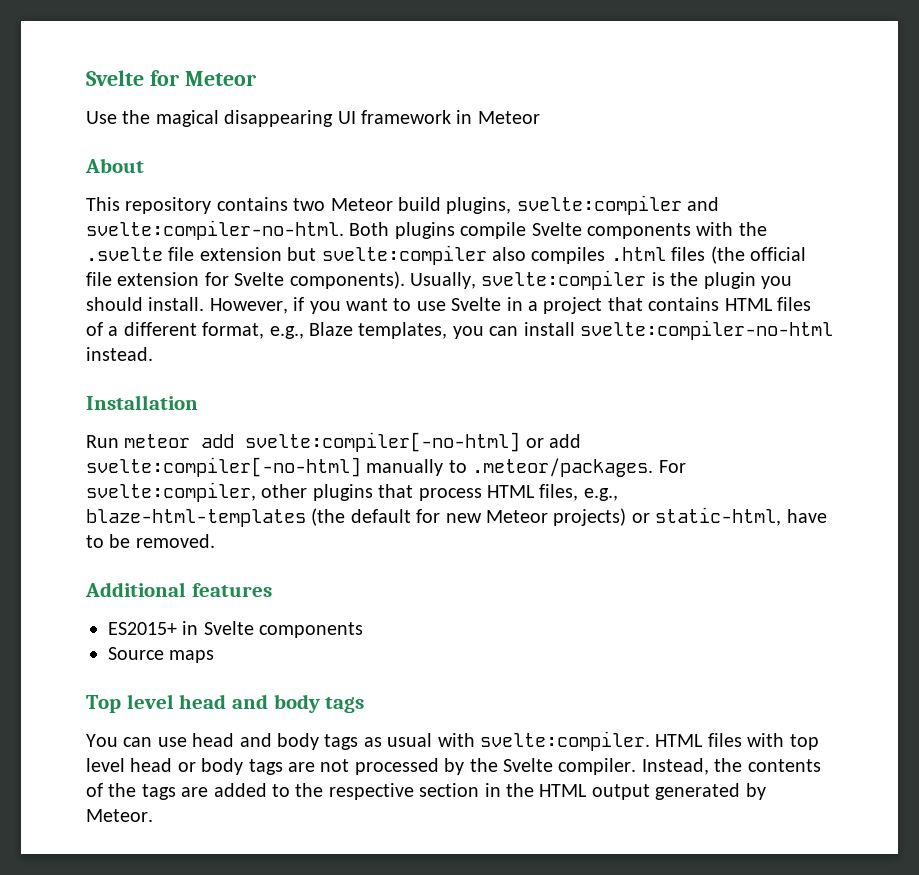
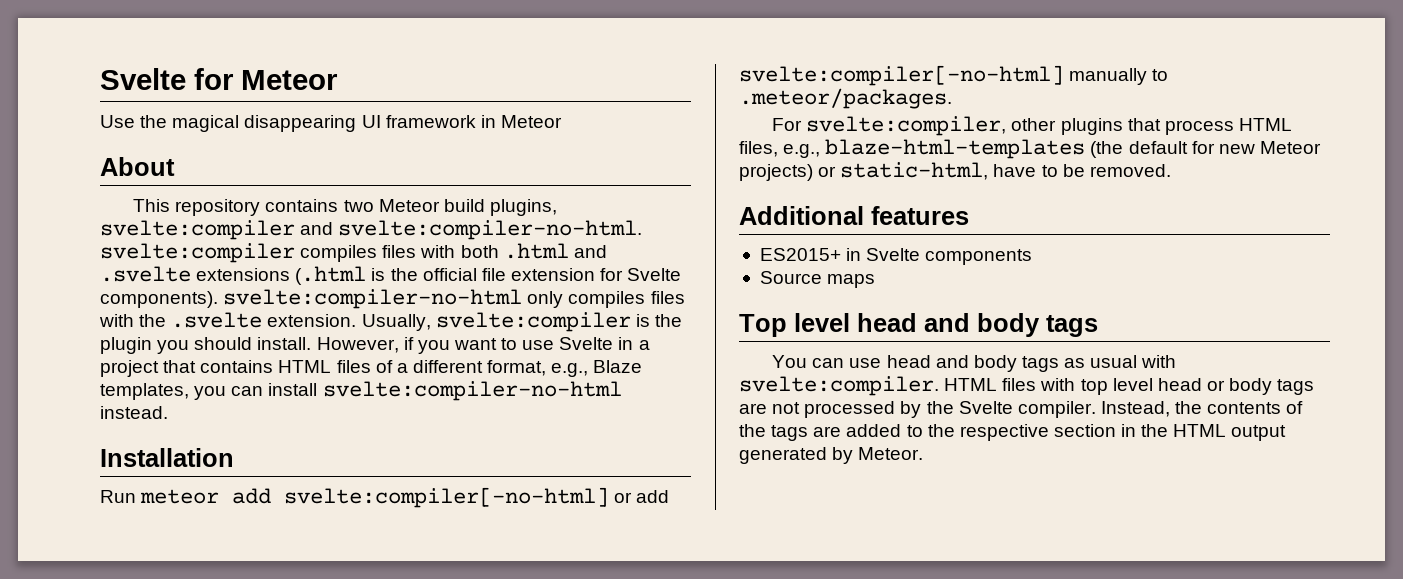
- This repository contains two Meteor build plugins, svelte:compiler and svelte:compiler-no-html. Both plugins compile Svelte components with the .svelte file extension but svelte:compiler also compiles .html files (the official file extension for Svelte components).
+ This repository contains two Meteor build plugins, svelte:compiler and svelte:compiler-no-html. svelte:compiler compiles files with both .html and .svelte extensions (.html is the official file extension for Svelte components). svelte:compiler-no-html only compiles files with the .svelte extension.
- Run meteor add svelte:compiler[-no-html] or add svelte:compiler[-no-html] manually to .meteor/packages. For svelte:compiler, other plugins that process HTML files, e.g., blaze-html-templates (the default for new Meteor projects) or static-html, have to be removed.
+ Run meteor add svelte:compiler[-no-html] or add svelte:compiler[-no-html] manually to .meteor/packages.
+ For svelte:compiler, other plugins that process HTML files, e.g., blaze-html-templates (the default for new Meteor projects) or static-html, have to be removed.

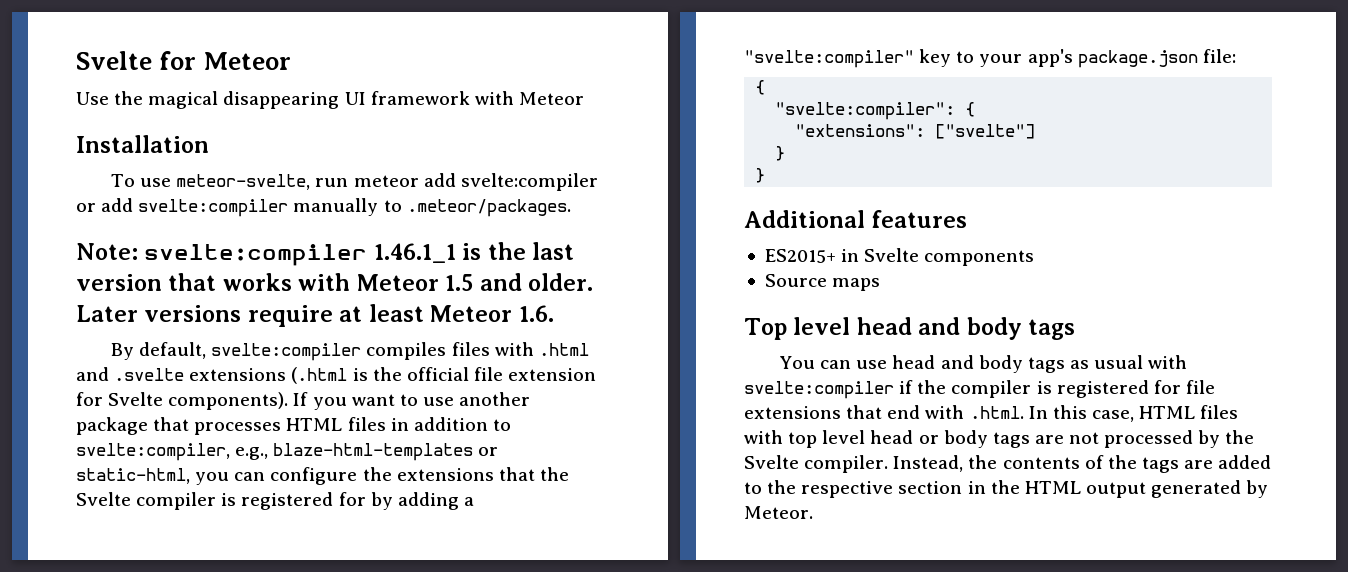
- Use the magical disappearing UI framework in Meteor
- About
- This repository contains two Meteor build plugins, svelte:compiler and svelte:compiler-no-html. svelte:compiler compiles files with both .html and .svelte extensions (.html is the official file extension for Svelte components). svelte:compiler-no-html only compiles files with the .svelte extension. Usually, svelte:compiler is the plugin you should install. However, if you want to use Svelte in a project that contains HTML files of a different format, e.g., Blaze templates, you can install svelte:compiler-no-html instead.
+ Use the magical disappearing UI framework with Meteor
  Installation
- Run meteor add svelte:compiler[-no-html] or add svelte:compiler[-no-html] manually to .meteor/packages.
- For svelte:compiler, other plugins that process HTML files, e.g., blaze-html-templates (the default for new Meteor projects) or static-html, have to be removed.
+ To use meteor-svelte, run meteor add svelte:compiler or add svelte:compiler manually to .meteor/packages.
+ Note: svelte:compiler 1.46.1_1 is the last version that works with Meteor 1.5 and older. Later versions require at least Meteor 1.6.
+ By default, svelte:compiler compiles files with .html and .svelte extensions (.html is the official file extension for Svelte components). If you want to use another package that processes HTML files in addition to svelte:compiler, e.g., blaze-html-templates or static-html, you can configure the extensions that the Svelte compiler is registered for by adding a "svelte:compiler" key to your app's package.json file:
+ {
+ "svelte:compiler": {
+ "extensions": ["svelte"]
+ }
+ }
- You can use head and body tags as usual with svelte:compiler. HTML files with top level head or body tags are not processed by the Svelte compiler.
+ You can use head and body tags as usual with svelte:compiler if the compiler is registered for file extensions that end with .html. In this case, HTML files with top level head or body tags are not processed by the Svelte compiler.

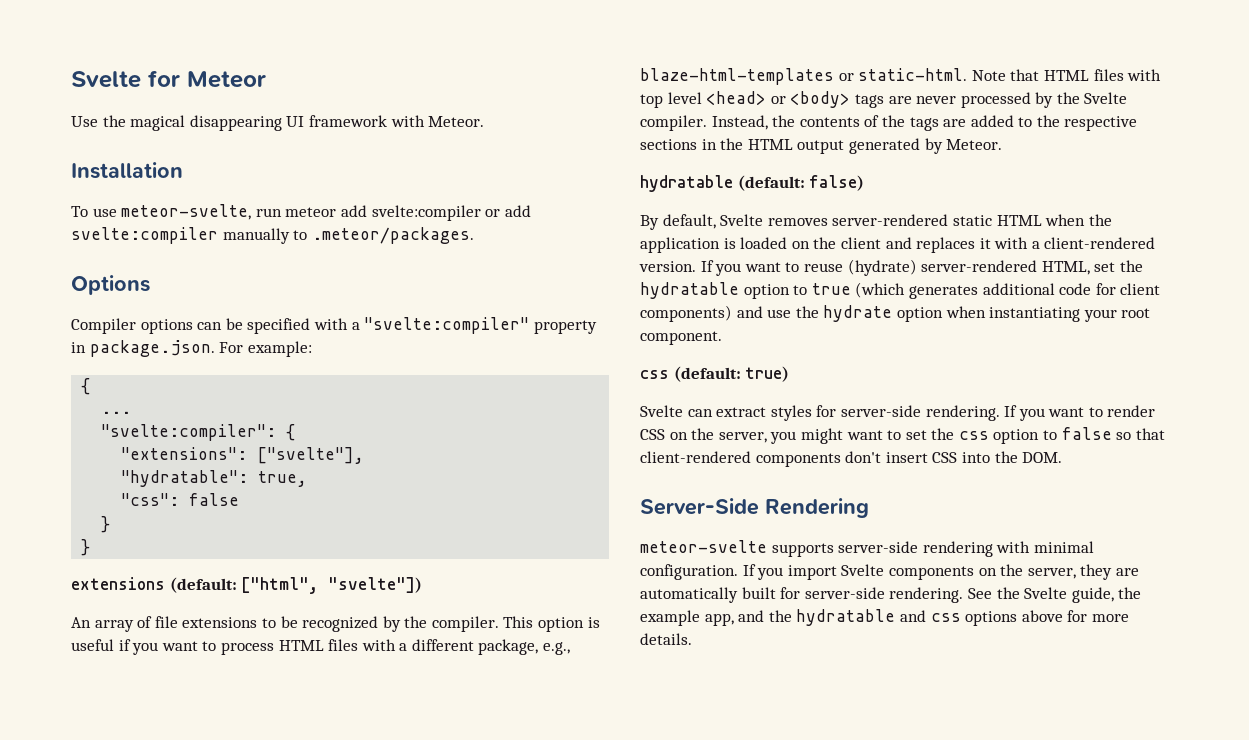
- Use the magical disappearing UI framework with Meteor
+ Use the magical disappearing UI framework with Meteor.
- Note: svelte:compiler 1.46.1_1 is the last version that works with Meteor 1.5 and older. Later versions require at least Meteor 1.6.
- By default, svelte:compiler compiles files with .html and .svelte extensions (.html is the official file extension for Svelte components). If you want to use another package that processes HTML files in addition to svelte:compiler, e.g., blaze-html-templates or static-html, you can configure the extensions that the Svelte compiler is registered for by adding a "svelte:compiler" key to your app's package.json file:
+ Options
+ Compiler options can be specified with a "svelte:compiler" property in package.json. For example:
  {
+ ...
- "extensions": ["svelte"]
+ "extensions": ["svelte"],
+ "hydratable": true,
+ "css": false
  }
  }
- Additional features
- ES2015+ in Svelte components
- Source maps
- Top level head and body tags
- You can use head and body tags as usual with svelte:compiler if the compiler is registered for file extensions that end with .html. In this case, HTML files with top level head or body tags are not processed by the Svelte compiler.
+ extensions (default: ["html", "svelte"])
+ An array of file extensions to be recognized by the compiler. This option is useful if you want to process HTML files with a different package, e.g., blaze-html-templates or static-html. Note that HTML files with top level <head> or <body> tags are never processed by the Svelte compiler.
- Instead, the contents of the tags are added to the respective section in the HTML output generated by Meteor.
+ Instead, the contents of the tags are added to the respective sections in the HTML output generated by Meteor.
+ hydratable (default: false)
+ By default, Svelte removes server-rendered static HTML when the application is loaded on the client and replaces it with a client-rendered version. If you want to reuse (hydrate) server-rendered HTML, set the hydratable option to true (which generates additional code for client components) and use the hydrate option when instantiating your root component.
+ css (default: true)
+ Svelte can extract styles for server-side rendering. If you want to render CSS on the server, you might want to set the css option to false so that client-rendered components don't insert CSS into the DOM.
+ Server-Side Rendering
+ meteor-svelte supports server-side rendering with minimal configuration. If you import Svelte components on the server, they are automatically built for server-side rendering. See the Svelte guide, the example app, and the hydratable and css options above for more details.

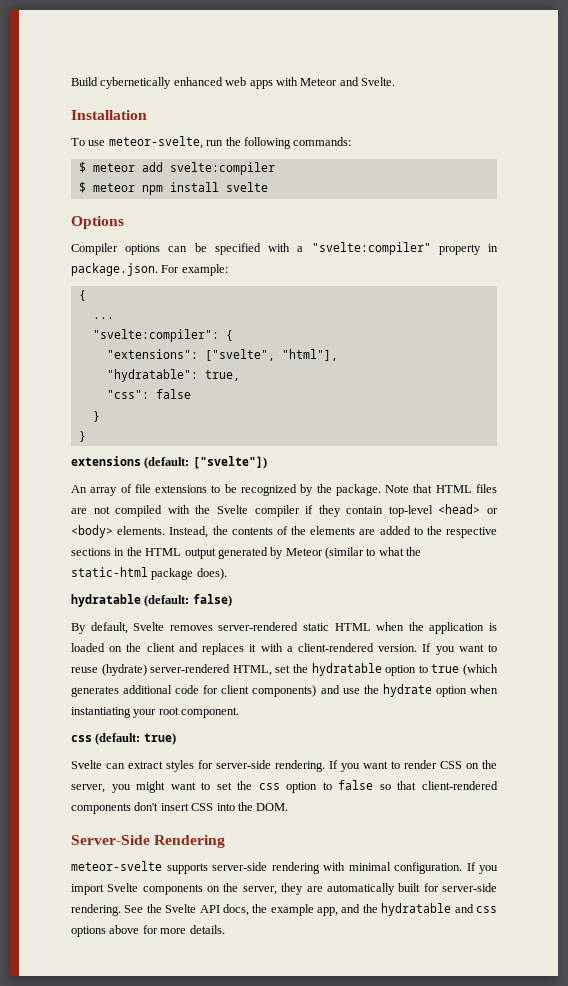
- Svelte for Meteor
- Use the magical disappearing UI framework with Meteor.
+ Build cybernetically enhanced web apps with Meteor and Svelte.
- To use meteor-svelte, run meteor add svelte:compiler or add svelte:compiler manually to .meteor/packages.
+ To use meteor-svelte, run the following commands:
+ $ meteor add svelte:compiler
+ $ meteor npm install svelte
- "extensions": ["svelte"],
+ "extensions": ["svelte", "html"],
- extensions (default: ["html", "svelte"])
+ extensions (default: ["svelte"])
- An array of file extensions to be recognized by the compiler. This option is useful if you want to process HTML files with a different package, e.g., blaze-html-templates or static-html. Note that HTML files with top level <head> or <body> tags are never processed by the Svelte compiler.
+ An array of file extensions to be recognized by the package. Note that HTML files are not compiled with the Svelte compiler if they contain top-level <head> or <body> elements.
- Instead, the contents of the tags are added to the respective sections in the HTML output generated by Meteor.
+ Instead, the contents of the elements are added to the respective sections in the HTML output generated by Meteor (similar to what the static-html package does).
- See the Svelte guide, the example app, and the hydratable and css options above for more details.
+ See the Svelte API docs, the example app, and the hydratable and css options above for more details.

